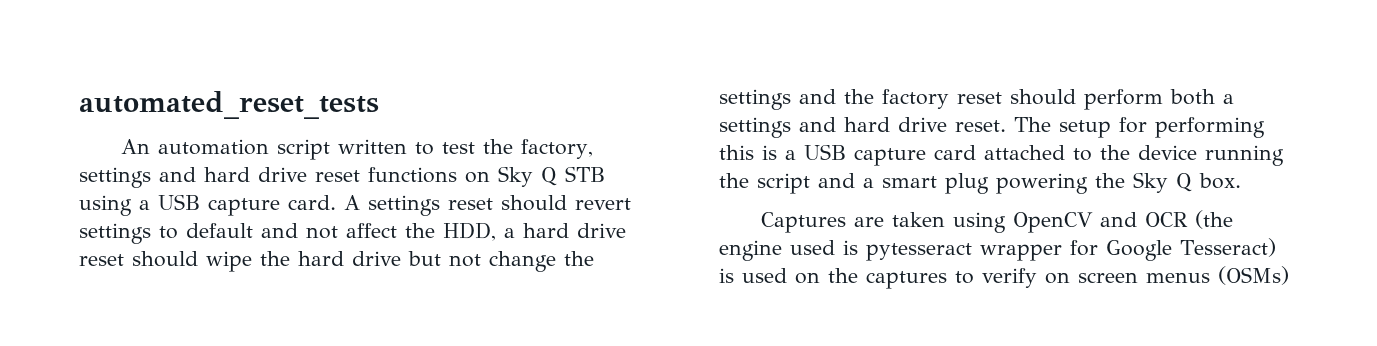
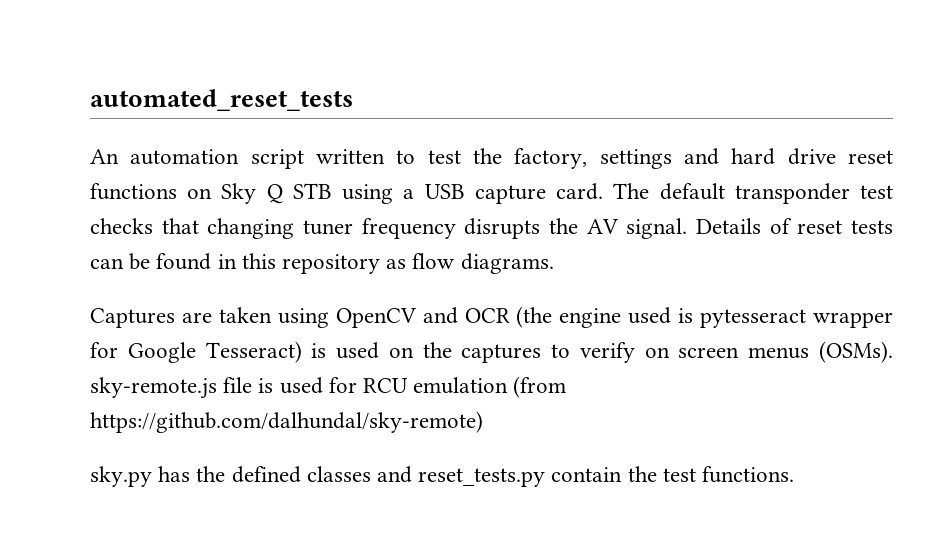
- A settings reset should revert settings to default and not affect the HDD, a hard drive reset should wipe the hard drive but not change the settings and the factory reset should perform both a settings and hard drive reset. The setup for performing this is a USB capture card attached to the device running the script and a smart plug powering the Sky Q box.
+ The default transponder test checks that changing tuner frequency disrupts the AV signal. Details of reset tests can be found in this repository as flow diagrams.
- Captures are taken using OpenCV and OCR (the engine used is pytesseract wrapper for Google Tesseract) is used on the captures to verify on screen menus (OSMs)
+ Captures are taken using OpenCV and OCR (the engine used is pytesseract wrapper for Google Tesseract) is used on the captures to verify on screen menus (OSMs). sky-remote.js file is used for RCU emulation (from https://github.com/dalhundal/sky-remote)
+ sky.py has the defined classes and reset_tests.py contain the test functions.

